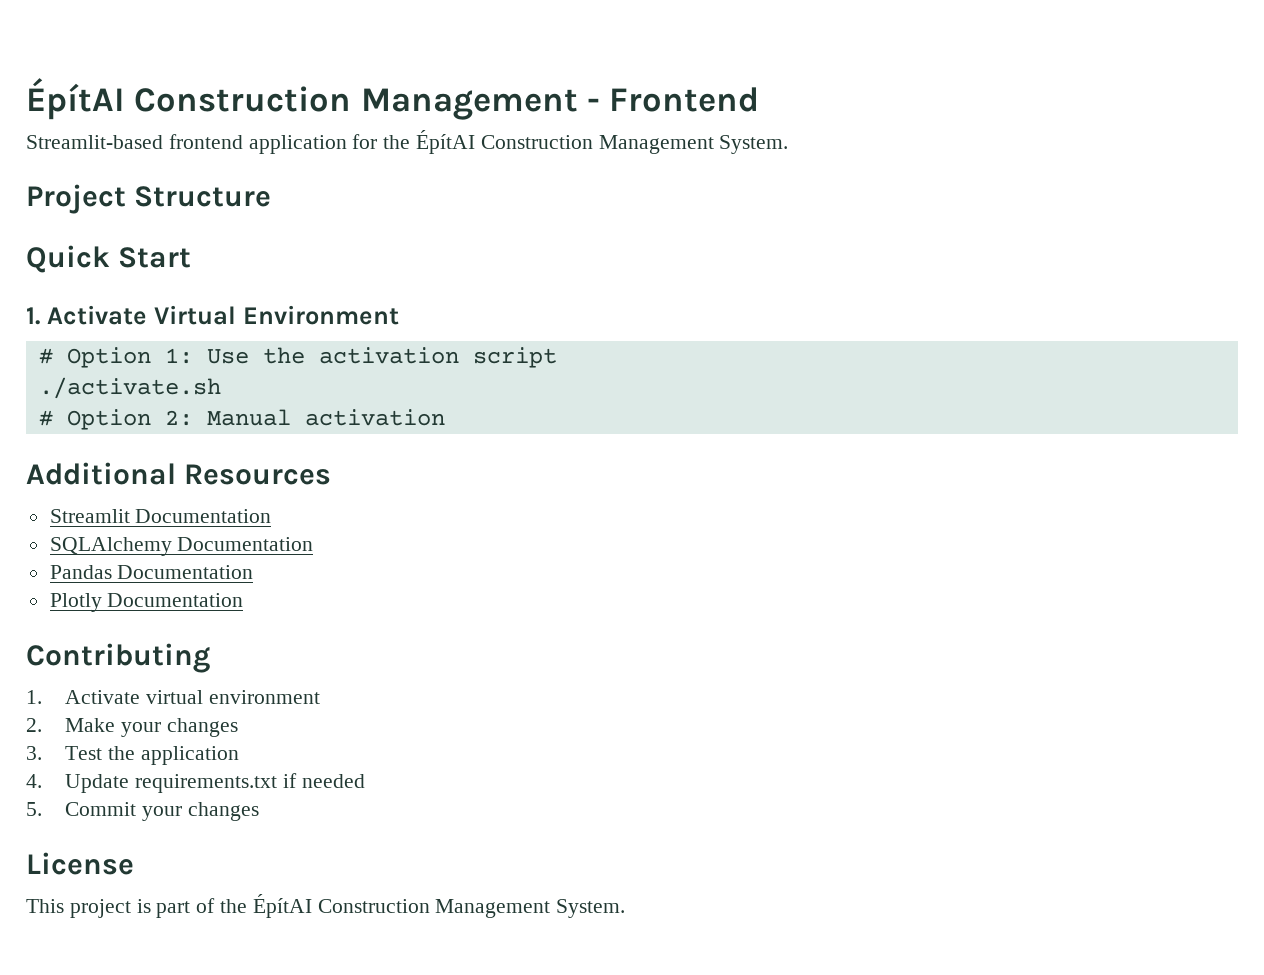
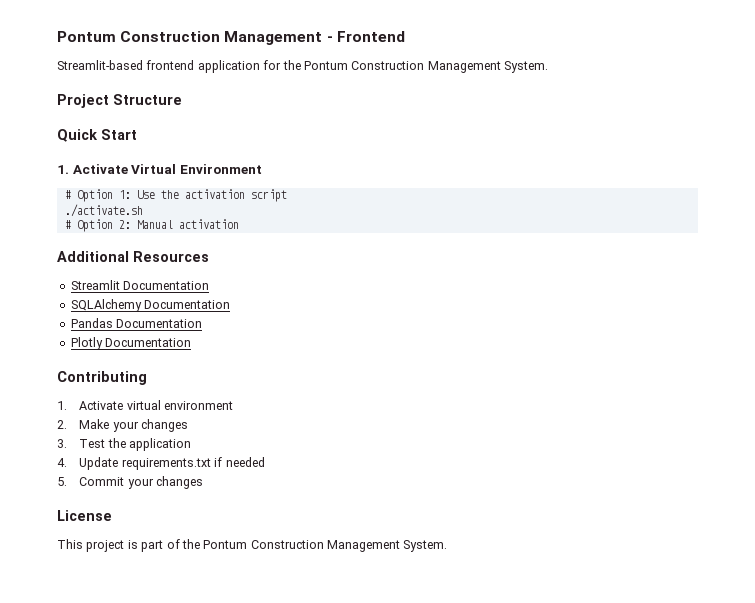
- ÉpítAI Construction Management - Frontend
+ Pontum Construction Management - Frontend
- Streamlit-based frontend application for the ÉpítAI Construction Management System.
+ Streamlit-based frontend application for the Pontum Construction Management System.
- This project is part of the ÉpítAI Construction Management System.
+ This project is part of the Pontum Construction Management System.

